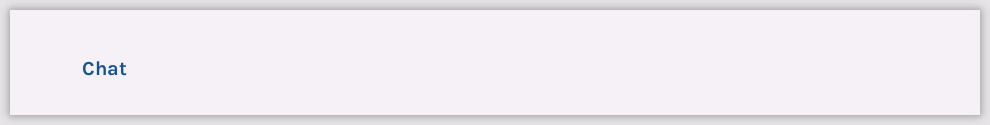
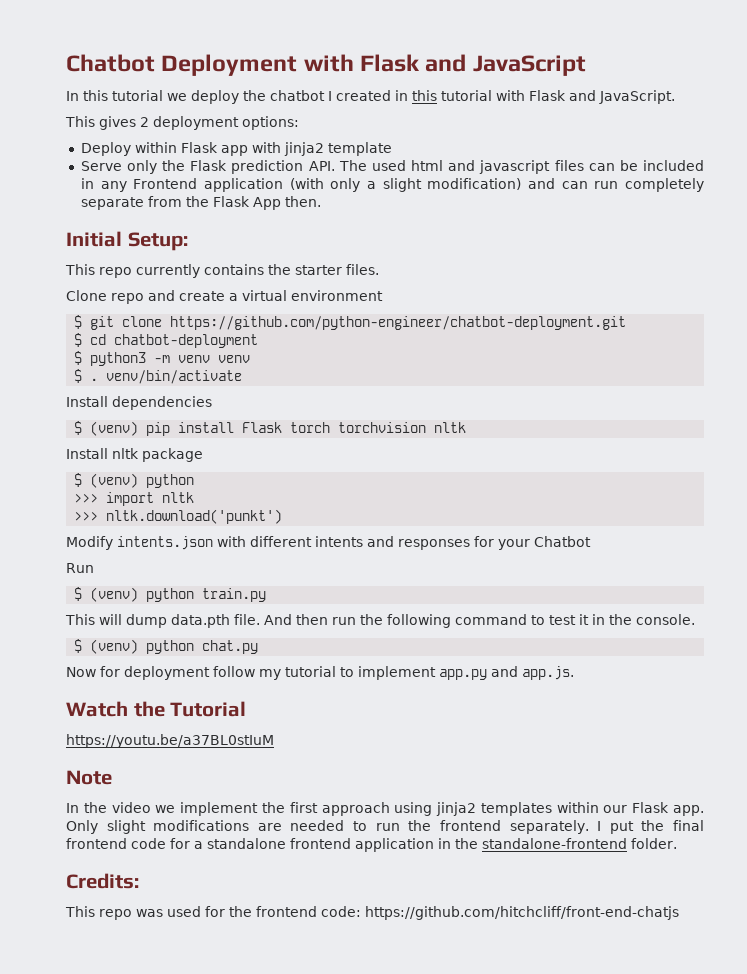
- Chat
+ Chatbot Deployment with Flask and JavaScript
+ In this tutorial we deploy the chatbot I created in this tutorial with Flask and JavaScript.
+ This gives 2 deployment options:
+ Deploy within Flask app with jinja2 template
+ Serve only the Flask prediction API. The used html and javascript files can be included in any Frontend application (with only a slight modification) and can run completely separate from the Flask App then.
+ Initial Setup:
+ This repo currently contains the starter files.
+ Clone repo and create a virtual environment
+ $ git clone https://github.com/python-engineer/chatbot-deployment.git
+ $ cd chatbot-deployment
+ $ python3 -m venv venv
+ $ . venv/bin/activate
+ Install dependencies
+ $ (venv) pip install Flask torch torchvision nltk
+ Install nltk package
+ $ (venv) python
+ >>> import nltk
+ >>> nltk.download('punkt')
+ Modify intents.json with different intents and responses for your Chatbot
+ Run
+ $ (venv) python train.py
+ This will dump data.pth file. And then run the following command to test it in the console.
+ $ (venv) python chat.py
+ Now for deployment follow my tutorial to implement app.py and app.js.
+ Watch the Tutorial
+ https://youtu.be/a37BL0stIuM
+ Note
+ In the video we implement the first approach using jinja2 templates within our Flask app. Only slight modifications are needed to run the frontend separately. I put the final frontend code for a standalone frontend application in the standalone-frontend folder.
+ Credits:
+ This repo was used for the frontend code: https://github.com/hitchcliff/front-end-chatjs

